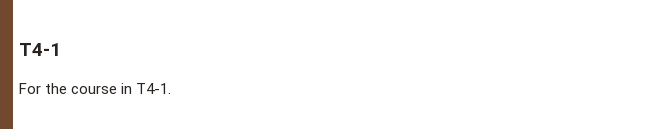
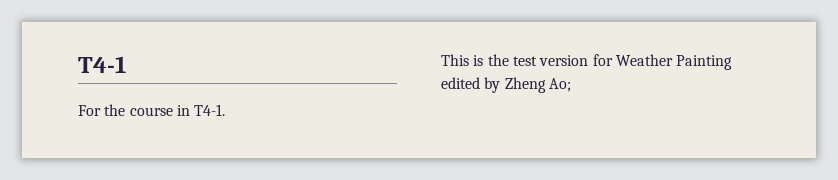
+ This is the test version for Weather Painting edited by Zheng Ao;

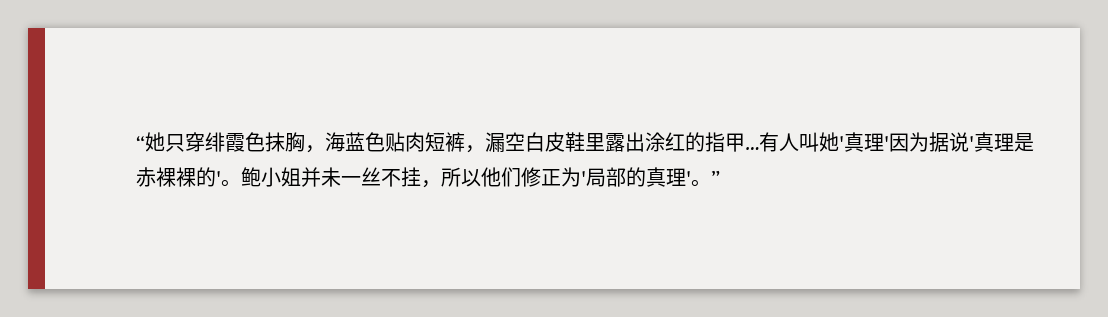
- T4-1
- For the course in T4-1.
- This is the test version for Weather Painting edited by Zheng Ao;
+ “她只穿绯霞色抹胸，海蓝色贴肉短裤，漏空白皮鞋里露出涂红的指甲…有人叫她'真理'因为据说'真理是赤裸裸的'。鲍小姐并未一丝不挂，所以他们修正为'局部的真理'。”

